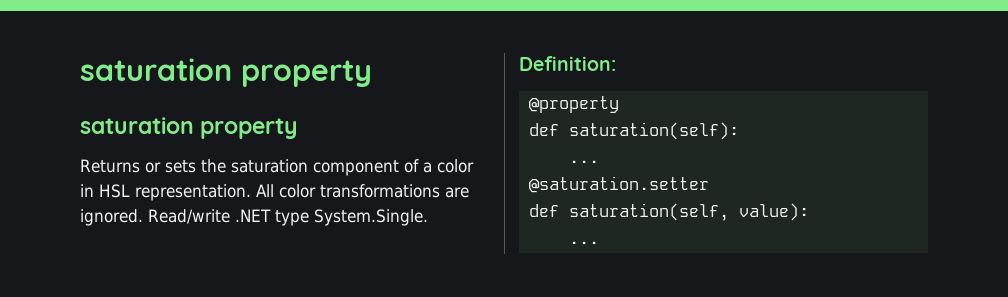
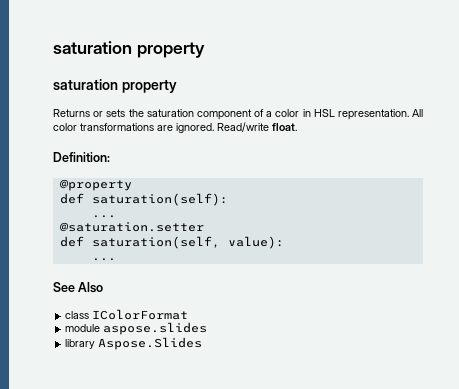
- Read/write .NET type System.Single.
+ Read/write float.
+ See Also
+ class IColorFormat
+ module aspose.slides
+ library Aspose.Slides

